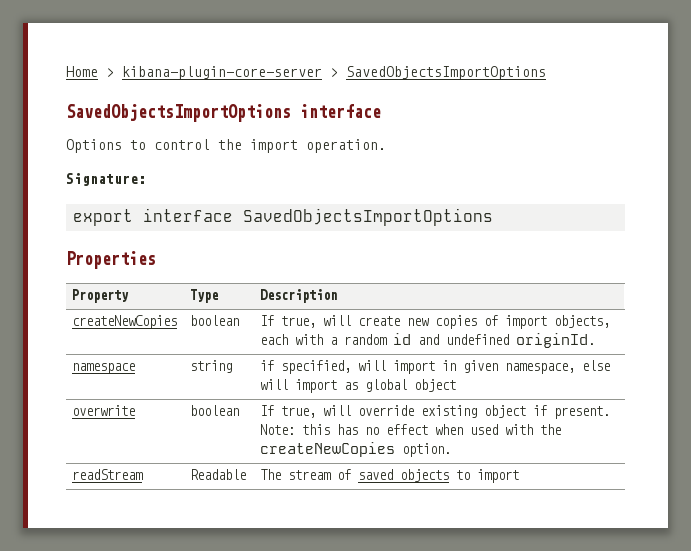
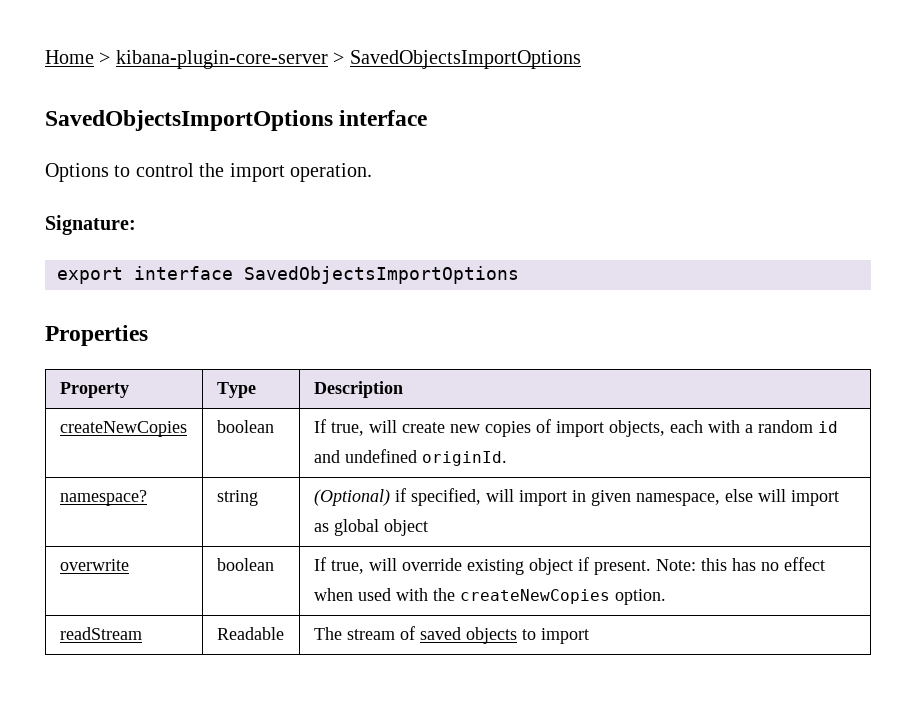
- namespace | string | if specified, will import in given namespace, else will import as global object
+ namespace? | string | (Optional) if specified, will import in given namespace, else will import as global object

